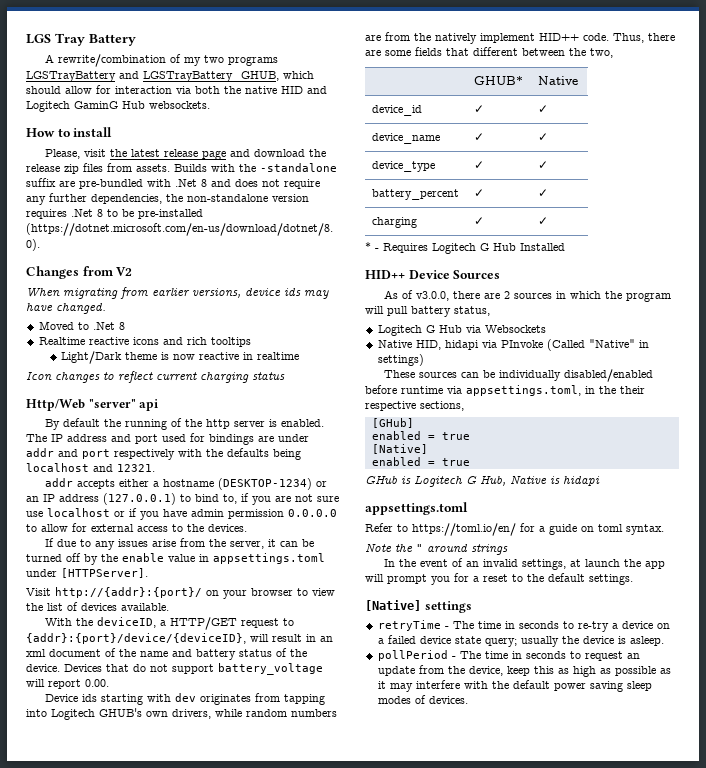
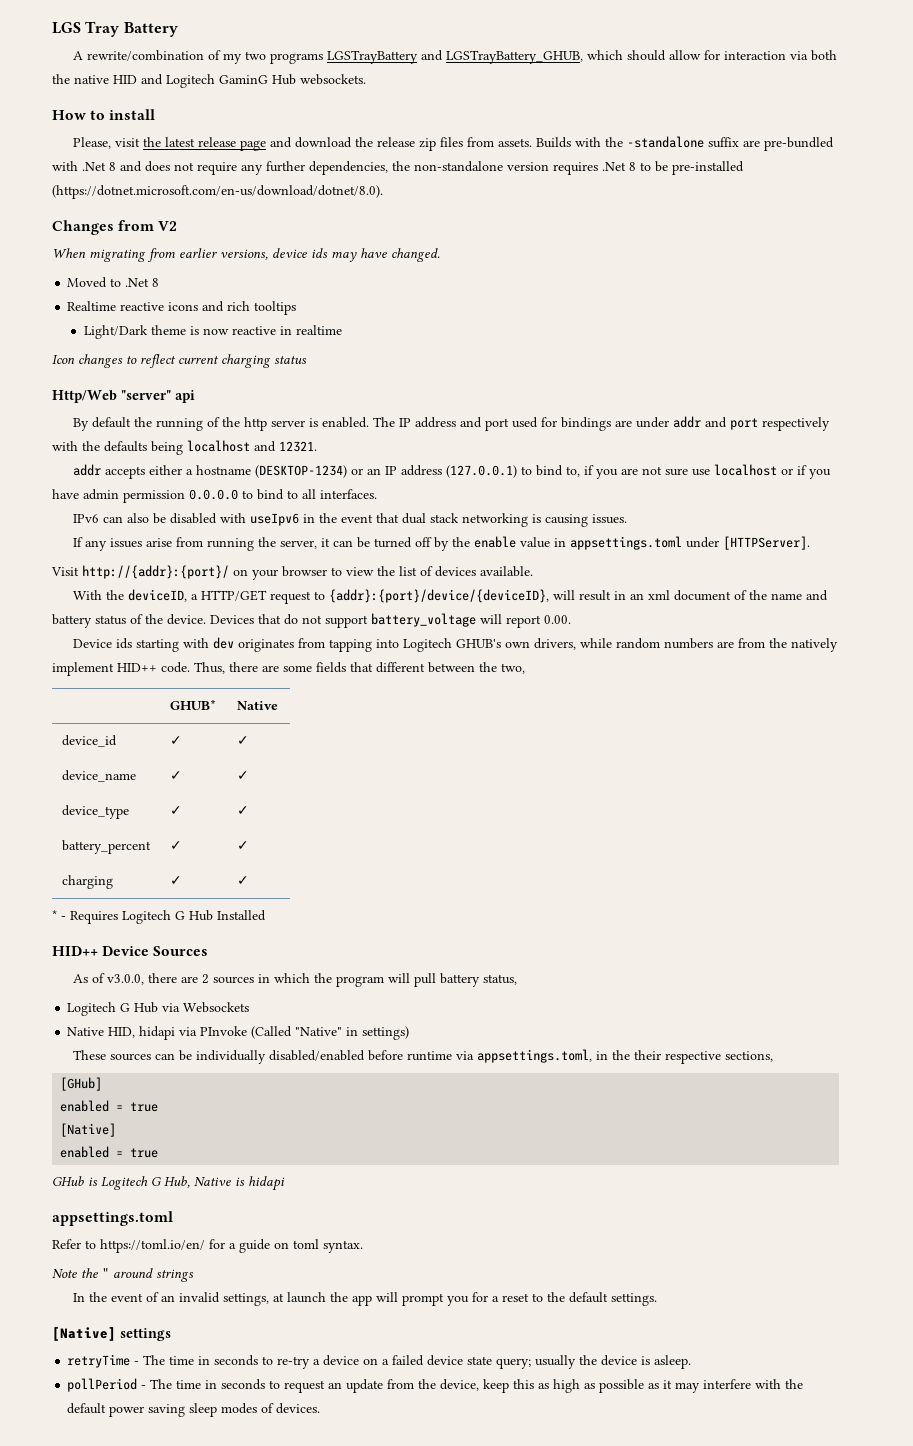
- addr accepts either a hostname (DESKTOP-1234) or an IP address (127.0.0.1) to bind to, if you are not sure use localhost or if you have admin permission 0.0.0.0 to allow for external access to the devices.
+ addr accepts either a hostname (DESKTOP-1234) or an IP address (127.0.0.1) to bind to, if you are not sure use localhost or if you have admin permission 0.0.0.0 to bind to all interfaces.
+ IPv6 can also be disabled with useIpv6 in the event that dual stack networking is causing issues.
- If due to any issues arise from the server, it can be turned off by the enable value in appsettings.toml under [HTTPServer].
+ If any issues arise from running the server, it can be turned off by the enable value in appsettings.toml under [HTTPServer].

